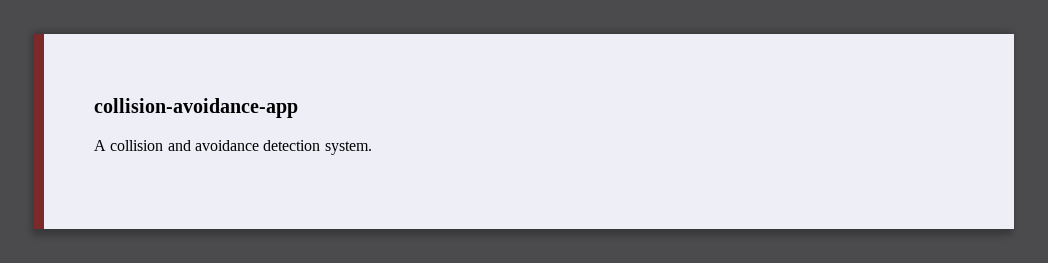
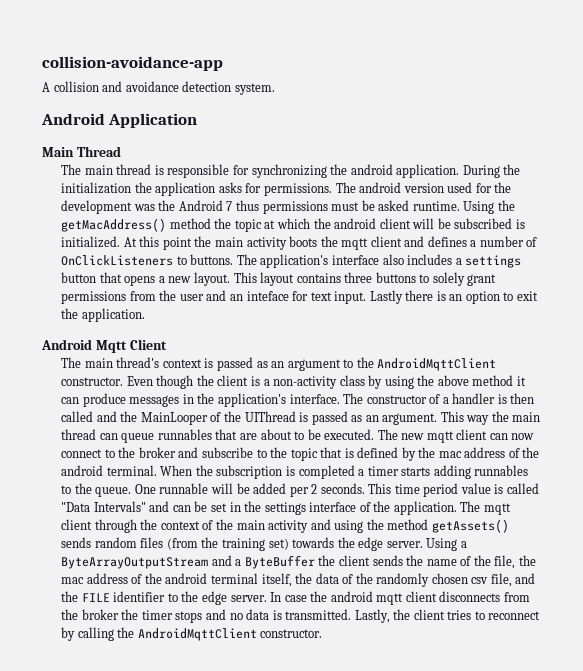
+ Android Application
+ Main Thread
+ The main thread is responsible for synchronizing the android application. During the initialization the application asks for permissions. The android version used for the development was the Android 7 thus permissions must be asked runtime. Using the getMacAddress() method the topic at which the android client will be subscribed is initialized. At this point the main activity boots the mqtt client and defines a number of OnClickListeners to buttons. The application's interface also includes a settings button that opens a new layout. This layout contains three buttons to solely grant permissions from the user and an inteface for text input. Lastly there is an option to exit the application.
+ Android Mqtt Client
+ The main thread's context is passed as an argument to the AndroidMqttClient constructor. Even though the client is a non-activity class by using the above method it can produce messages in the application's interface. The constructor of a handler is then called and the MainLooper of the UIThread is passed as an argument. This way the main thread can queue runnables that are about to be executed. The new mqtt client can now connect to the broker and subscribe to the topic that is defined by the mac address of the android terminal. When the subscription is completed a timer starts adding runnables to the queue. One runnable will be added per 2 seconds. This time period value is called "Data Intervals" and can be set in the settings interface of the application. The mqtt client through the context of the main activity and using the method getAssets() sends random files (from the training set) towards the edge server. Using a ByteArrayOutputStream and a ByteBuffer the client sends the name of the file, the mac address of the android terminal itself, the data of the randomly chosen csv file, and the FILE identifier to the edge server. In case the android mqtt client disconnects from the broker the timer stops and no data is transmitted. Lastly, the client tries to reconnect by calling the AndroidMqttClient constructor.

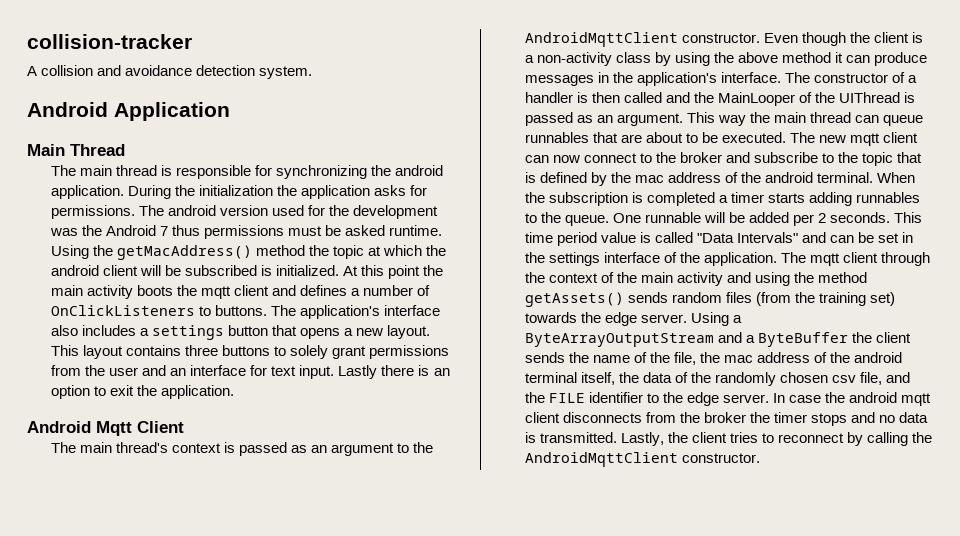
- collision-avoidance-app
+ collision-tracker
- This layout contains three buttons to solely grant permissions from the user and an inteface for text input.
+ This layout contains three buttons to solely grant permissions from the user and an interface for text input.

